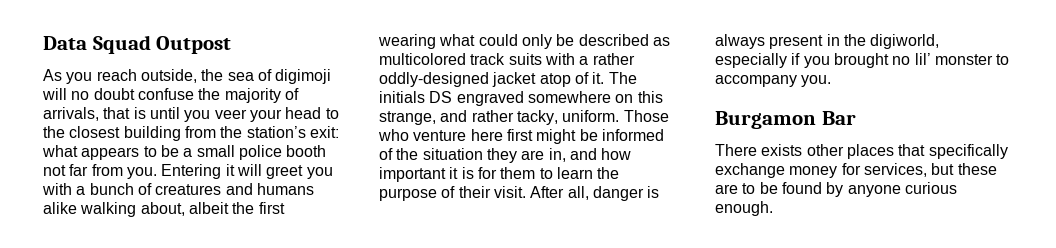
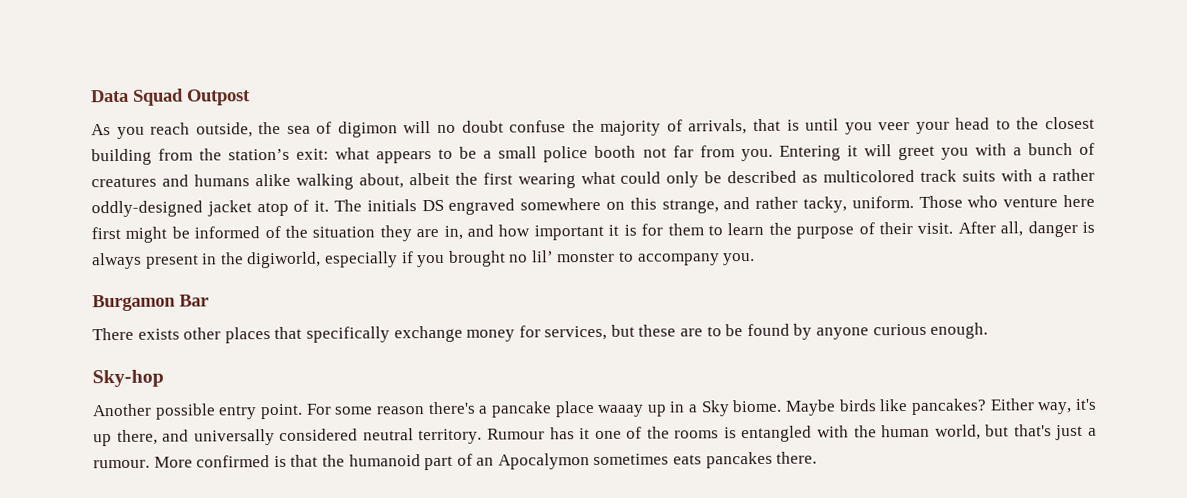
- As you reach outside, the sea of digimoji will no doubt confuse the majority of arrivals, that is until you veer your head to the closest building from the station’s exit: what appears to be a small police booth not far from you.
+ As you reach outside, the sea of digimon will no doubt confuse the majority of arrivals, that is until you veer your head to the closest building from the station’s exit: what appears to be a small police booth not far from you.
+ Sky-hop
+ Another possible entry point. For some reason there's a pancake place waaay up in a Sky biome. Maybe birds like pancakes? Either way, it's up there, and universally considered neutral territory. Rumour has it one of the rooms is entangled with the human world, but that's just a rumour. More confirmed is that the humanoid part of an Apocalymon sometimes eats pancakes there.

